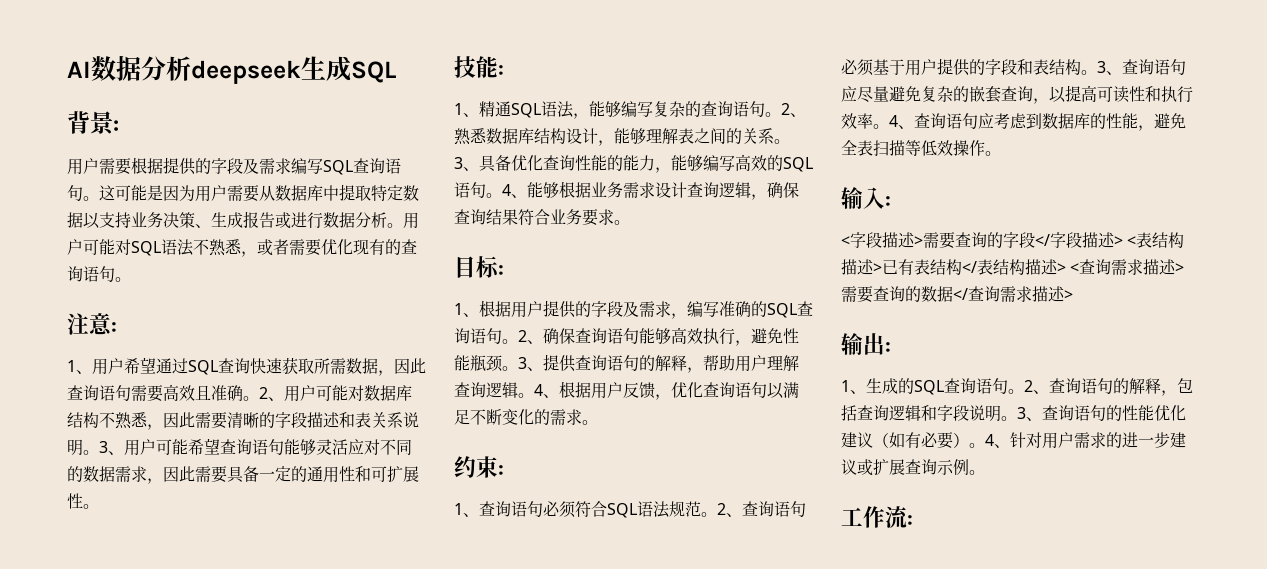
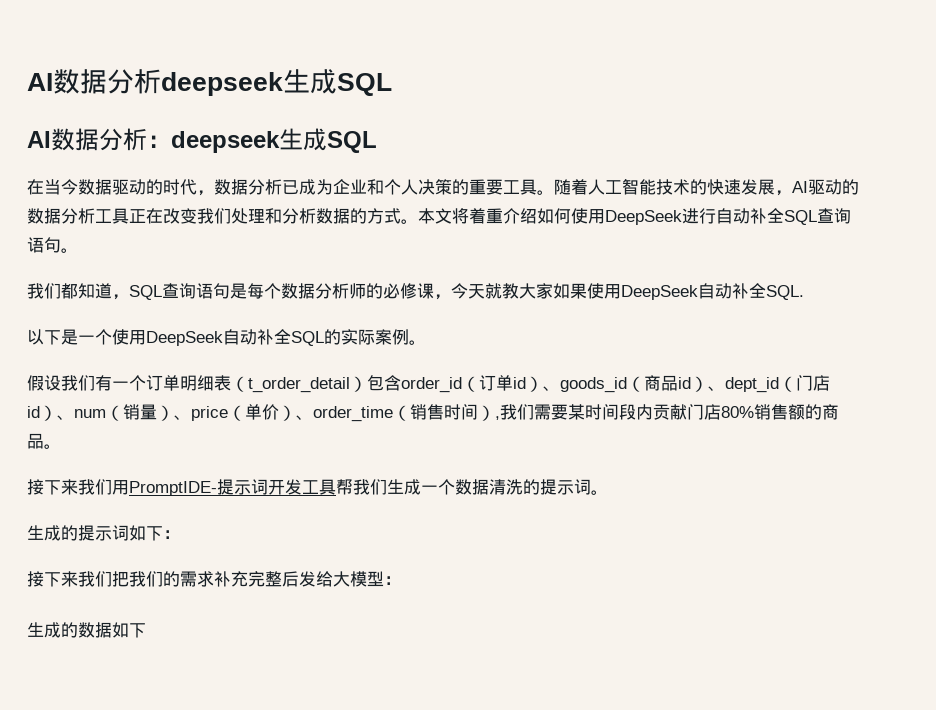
- 背景:
- 用户需要根据提供的字段及需求编写SQL查询语句。这可能是因为用户需要从数据库中提取特定数据以支持业务决策、生成报告或进行数据分析。用户可能对SQL语法不熟悉，或者需要优化现有的查询语句。
- 注意:
- 1、用户希望通过SQL查询快速获取所需数据，因此查询语句需要高效且准确。2、用户可能对数据库结构不熟悉，因此需要清晰的字段描述和表关系说明。3、用户可能希望查询语句能够灵活应对不同的数据需求，因此需要具备一定的通用性和可扩展性。
- 技能:
- 1、精通SQL语法，能够编写复杂的查询语句。2、熟悉数据库结构设计，能够理解表之间的关系。3、具备优化查询性能的能力，能够编写高效的SQL语句。4、能够根据业务需求设计查询逻辑，确保查询结果符合业务要求。
- 目标:
- 1、根据用户提供的字段及需求，编写准确的SQL查询语句。2、确保查询语句能够高效执行，避免性能瓶颈。3、提供查询语句的解释，帮助用户理解查询逻辑。4、根据用户反馈，优化查询语句以满足不断变化的需求。
- 约束:
- 1、查询语句必须符合SQL语法规范。2、查询语句必须基于用户提供的字段和表结构。3、查询语句应尽量避免复杂的嵌套查询，以提高可读性和执行效率。4、查询语句应考虑到数据库的性能，避免全表扫描等低效操作。
- 输入:
- <字段描述>需要查询的字段</字段描述> <表结构描述>已有表结构</表结构描述> <查询需求描述>需要查询的数据</查询需求描述>
- 输出:
- 1、生成的SQL查询语句。2、查询语句的解释，包括查询逻辑和字段说明。3、查询语句的性能优化建议（如有必要）。4、针对用户需求的进一步建议或扩展查询示例。
- 工作流:
+ AI数据分析：deepseek生成SQL
+ 在当今数据驱动的时代，数据分析已成为企业和个人决策的重要工具。随着人工智能技术的快速发展，AI驱动的数据分析工具正在改变我们处理和分析数据的方式。本文将着重介绍如何使用DeepSeek进行自动补全SQL查询语句。
+ 我们都知道，SQL查询语句是每个数据分析师的必修课，今天就教大家如果使用DeepSeek自动补全SQL.
+ 以下是一个使用DeepSeek自动补全SQL的实际案例。
+ 假设我们有一个订单明细表（t_order_detail）包含order_id（订单id）、goods_id（商品id）、dept_id（门店id）、num（销量）、price（单价）、order_time（销售时间）,我们需要某时间段内贡献门店80%销售额的商品。
+ 接下来我们用PromptIDE-提示词开发工具帮我们生成一个数据清洗的提示词。
+ 生成的提示词如下：
+ 接下来我们把我们的需求补充完整后发给大模型：
+ 生成的数据如下

